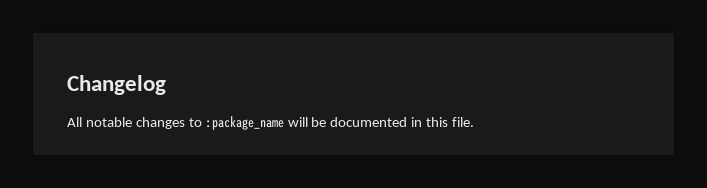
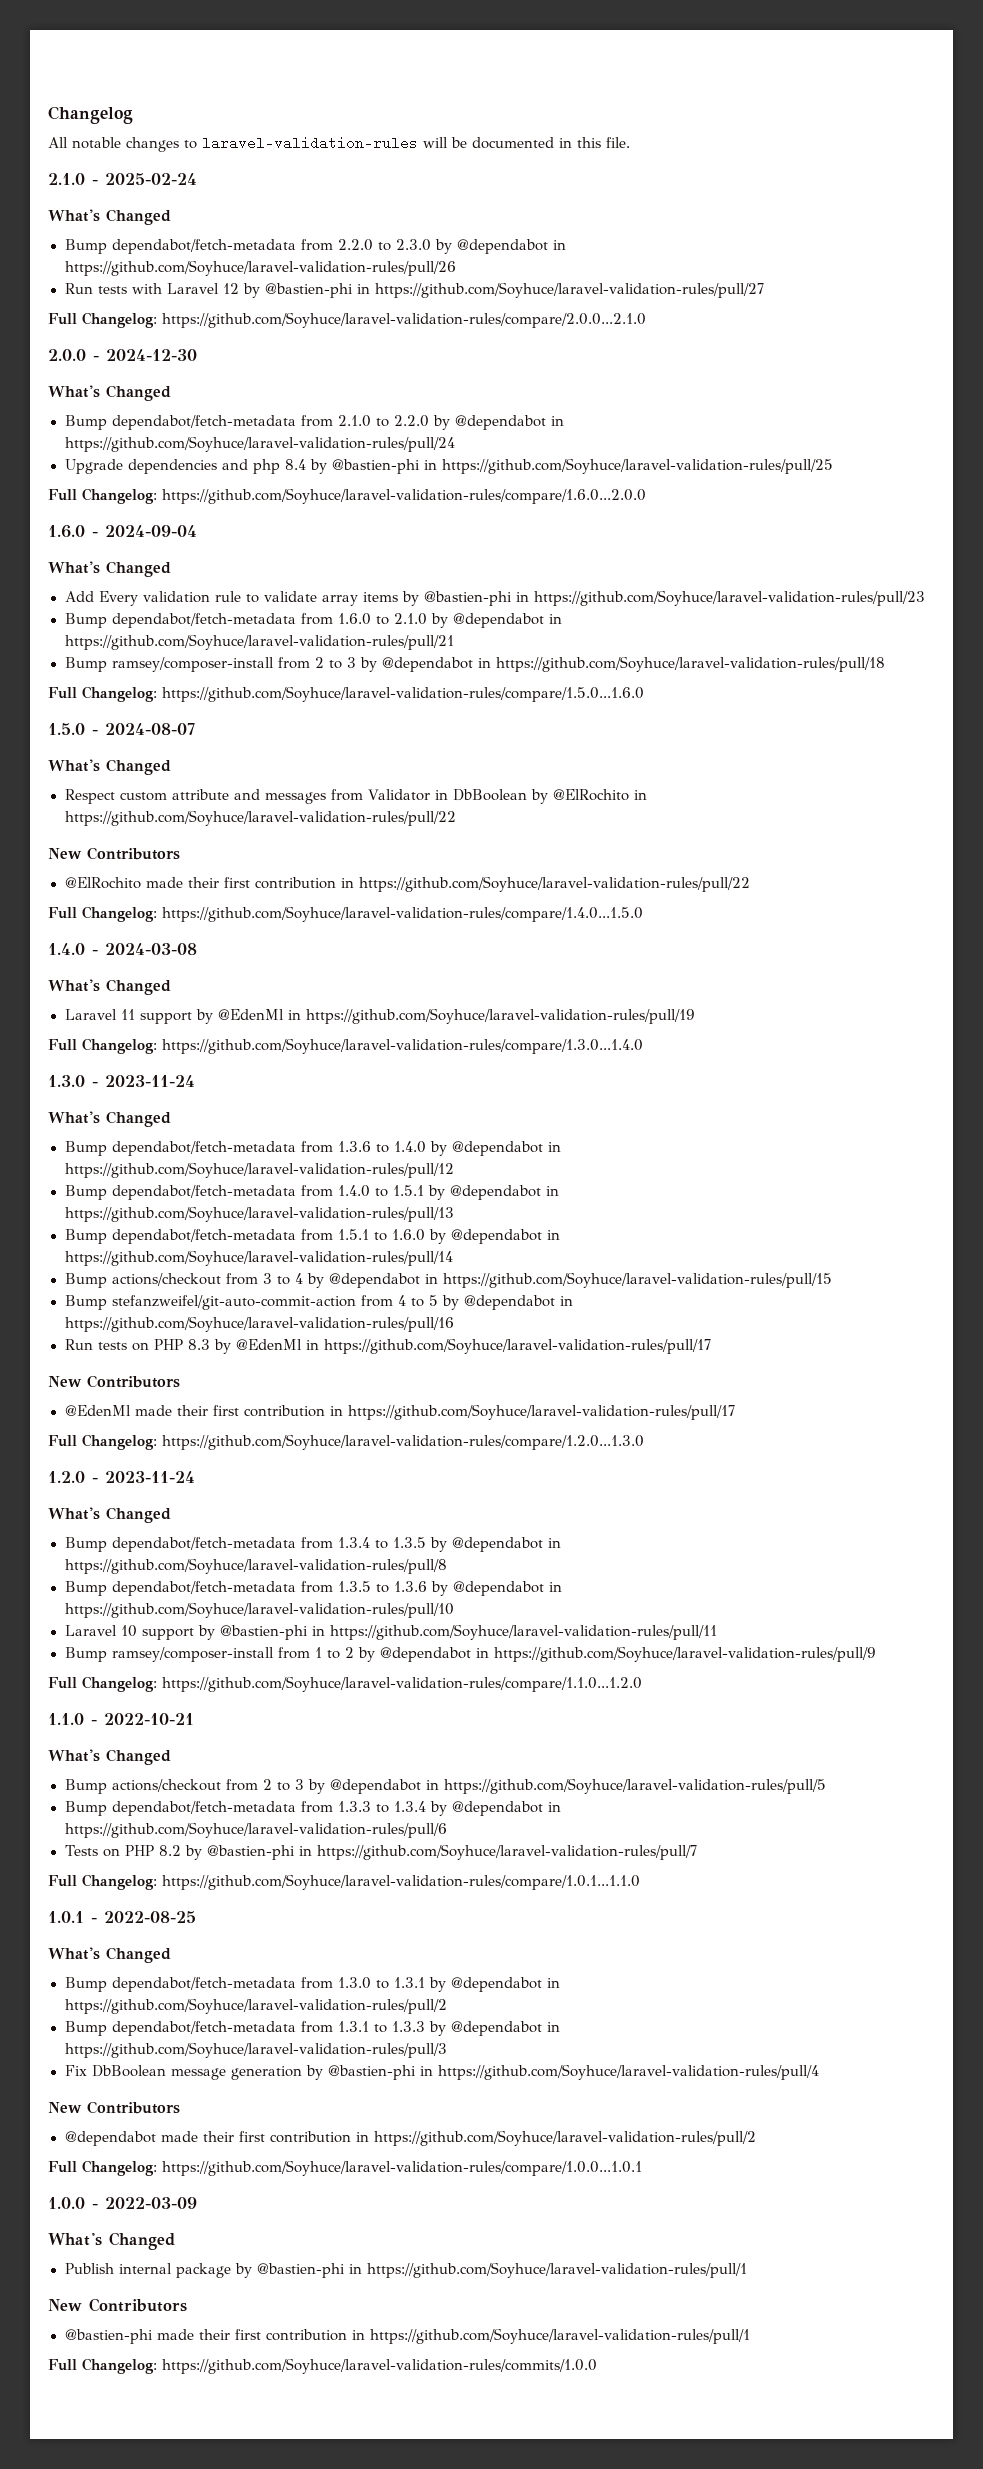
- All notable changes to :package_name will be documented in this file.
+ All notable changes to laravel-validation-rules will be documented in this file.
+ 2.1.0 - 2025-02-24
+ What's Changed
+ Bump dependabot/fetch-metadata from 2.2.0 to 2.3.0 by @dependabot in https://github.com/Soyhuce/laravel-validation-rules/pull/26
+ Run tests with Laravel 12 by @bastien-phi in https://github.com/Soyhuce/laravel-validation-rules/pull/27
+ Full Changelog: https://github.com/Soyhuce/laravel-validation-rules/compare/2.0.0...2.1.0
+ 2.0.0 - 2024-12-30
+ What's Changed
+ Bump dependabot/fetch-metadata from 2.1.0 to 2.2.0 by @dependabot in https://github.com/Soyhuce/laravel-validation-rules/pull/24
+ Upgrade dependencies and php 8.4 by @bastien-phi in https://github.com/Soyhuce/laravel-validation-rules/pull/25
+ Full Changelog: https://github.com/Soyhuce/laravel-validation-rules/compare/1.6.0...2.0.0
+ 1.6.0 - 2024-09-04
+ What's Changed
+ Add Every validation rule to validate array items by @bastien-phi in https://github.com/Soyhuce/laravel-validation-rules/pull/23
+ Bump dependabot/fetch-metadata from 1.6.0 to 2.1.0 by @dependabot in https://github.com/Soyhuce/laravel-validation-rules/pull/21
+ Bump ramsey/composer-install from 2 to 3 by @dependabot in https://github.com/Soyhuce/laravel-validation-rules/pull/18
+ Full Changelog: https://github.com/Soyhuce/laravel-validation-rules/compare/1.5.0...1.6.0
+ 1.5.0 - 2024-08-07
+ What's Changed
+ Respect custom attribute and messages from Validator in DbBoolean by @ElRochito in https://github.com/Soyhuce/laravel-validation-rules/pull/22
+ New Contributors
+ @ElRochito made their first contribution in https://github.com/Soyhuce/laravel-validation-rules/pull/22
+ Full Changelog: https://github.com/Soyhuce/laravel-validation-rules/compare/1.4.0...1.5.0
+ 1.4.0 - 2024-03-08
+ What's Changed
+ Laravel 11 support by @EdenMl in https://github.com/Soyhuce/laravel-validation-rules/pull/19
+ Full Changelog: https://github.com/Soyhuce/laravel-validation-rules/compare/1.3.0...1.4.0
+ 1.3.0 - 2023-11-24
+ What's Changed
+ Bump dependabot/fetch-metadata from 1.3.6 to 1.4.0 by @dependabot in https://github.com/Soyhuce/laravel-validation-rules/pull/12
+ Bump dependabot/fetch-metadata from 1.4.0 to 1.5.1 by @dependabot in https://github.com/Soyhuce/laravel-validation-rules/pull/13
+ Bump dependabot/fetch-metadata from 1.5.1 to 1.6.0 by @dependabot in https://github.com/Soyhuce/laravel-validation-rules/pull/14
+ Bump actions/checkout from 3 to 4 by @dependabot in https://github.com/Soyhuce/laravel-validation-rules/pull/15
+ Bump stefanzweifel/git-auto-commit-action from 4 to 5 by @dependabot in https://github.com/Soyhuce/laravel-validation-rules/pull/16
+ Run tests on PHP 8.3 by @EdenMl in https://github.com/Soyhuce/laravel-validation-rules/pull/17
+ New Contributors
+ @EdenMl made their first contribution in https://github.com/Soyhuce/laravel-validation-rules/pull/17
+ Full Changelog: https://github.com/Soyhuce/laravel-validation-rules/compare/1.2.0...1.3.0
+ 1.2.0 - 2023-11-24
+ What's Changed
+ Bump dependabot/fetch-metadata from 1.3.4 to 1.3.5 by @dependabot in https://github.com/Soyhuce/laravel-validation-rules/pull/8
+ Bump dependabot/fetch-metadata from 1.3.5 to 1.3.6 by @dependabot in https://github.com/Soyhuce/laravel-validation-rules/pull/10
+ Laravel 10 support by @bastien-phi in https://github.com/Soyhuce/laravel-validation-rules/pull/11
+ Bump ramsey/composer-install from 1 to 2 by @dependabot in https://github.com/Soyhuce/laravel-validation-rules/pull/9
+ Full Changelog: https://github.com/Soyhuce/laravel-validation-rules/compare/1.1.0...1.2.0
+ 1.1.0 - 2022-10-21
+ What's Changed
+ Bump actions/checkout from 2 to 3 by @dependabot in https://github.com/Soyhuce/laravel-validation-rules/pull/5
+ Bump dependabot/fetch-metadata from 1.3.3 to 1.3.4 by @dependabot in https://github.com/Soyhuce/laravel-validation-rules/pull/6
+ Tests on PHP 8.2 by @bastien-phi in https://github.com/Soyhuce/laravel-validation-rules/pull/7
+ Full Changelog: https://github.com/Soyhuce/laravel-validation-rules/compare/1.0.1...1.1.0
+ 1.0.1 - 2022-08-25
+ What's Changed
+ Bump dependabot/fetch-metadata from 1.3.0 to 1.3.1 by @dependabot in https://github.com/Soyhuce/laravel-validation-rules/pull/2
+ Bump dependabot/fetch-metadata from 1.3.1 to 1.3.3 by @dependabot in https://github.com/Soyhuce/laravel-validation-rules/pull/3
+ Fix DbBoolean message generation by @bastien-phi in https://github.com/Soyhuce/laravel-validation-rules/pull/4
+ New Contributors
+ @dependabot made their first contribution in https://github.com/Soyhuce/laravel-validation-rules/pull/2
+ Full Changelog: https://github.com/Soyhuce/laravel-validation-rules/compare/1.0.0...1.0.1
+ 1.0.0 - 2022-03-09
+ What's Changed
+ Publish internal package by @bastien-phi in https://github.com/Soyhuce/laravel-validation-rules/pull/1
+ New Contributors
+ @bastien-phi made their first contribution in https://github.com/Soyhuce/laravel-validation-rules/pull/1
+ Full Changelog: https://github.com/Soyhuce/laravel-validation-rules/commits/1.0.0

